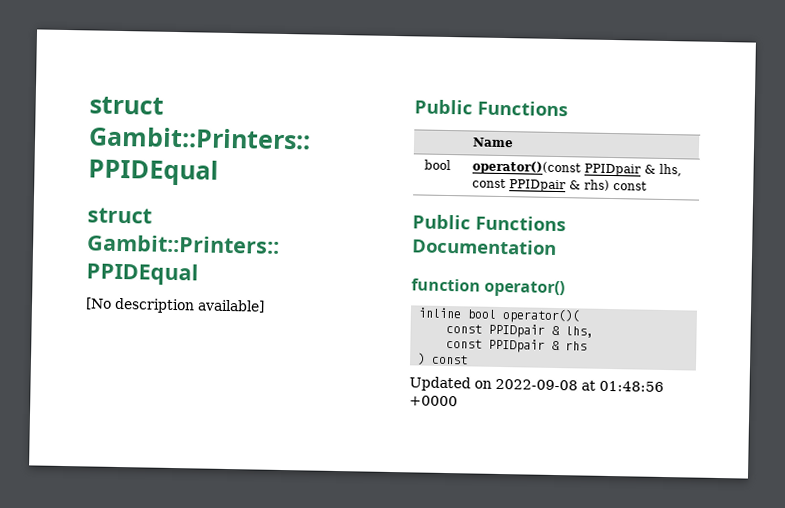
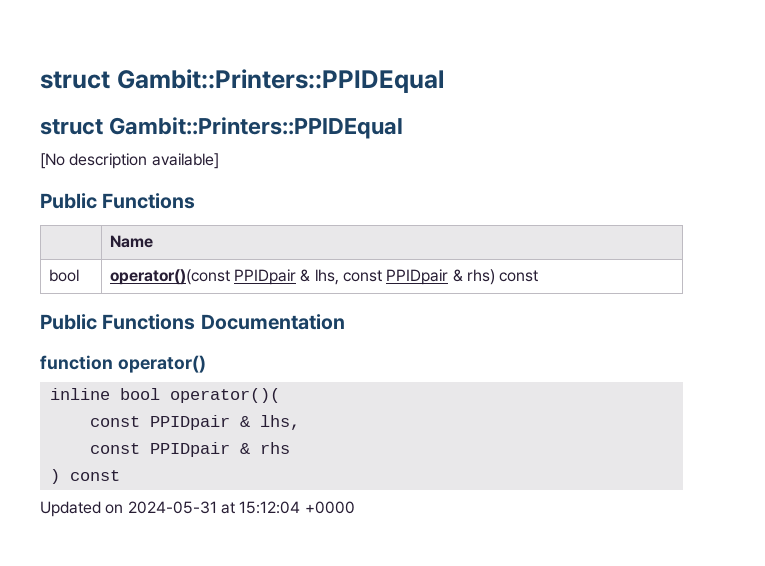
- Updated on 2022-09-08 at 01:48:56 +0000
+ Updated on 2024-05-31 at 15:12:04 +0000

